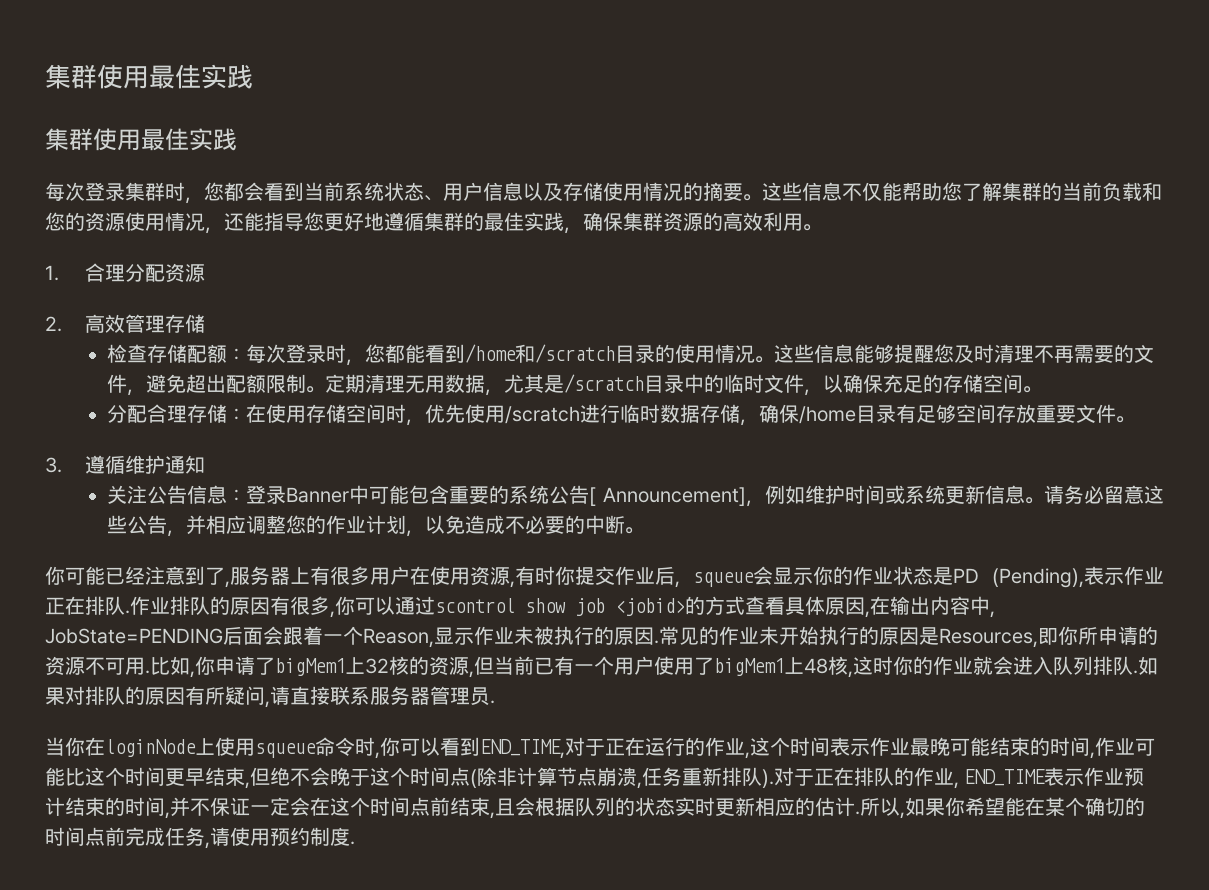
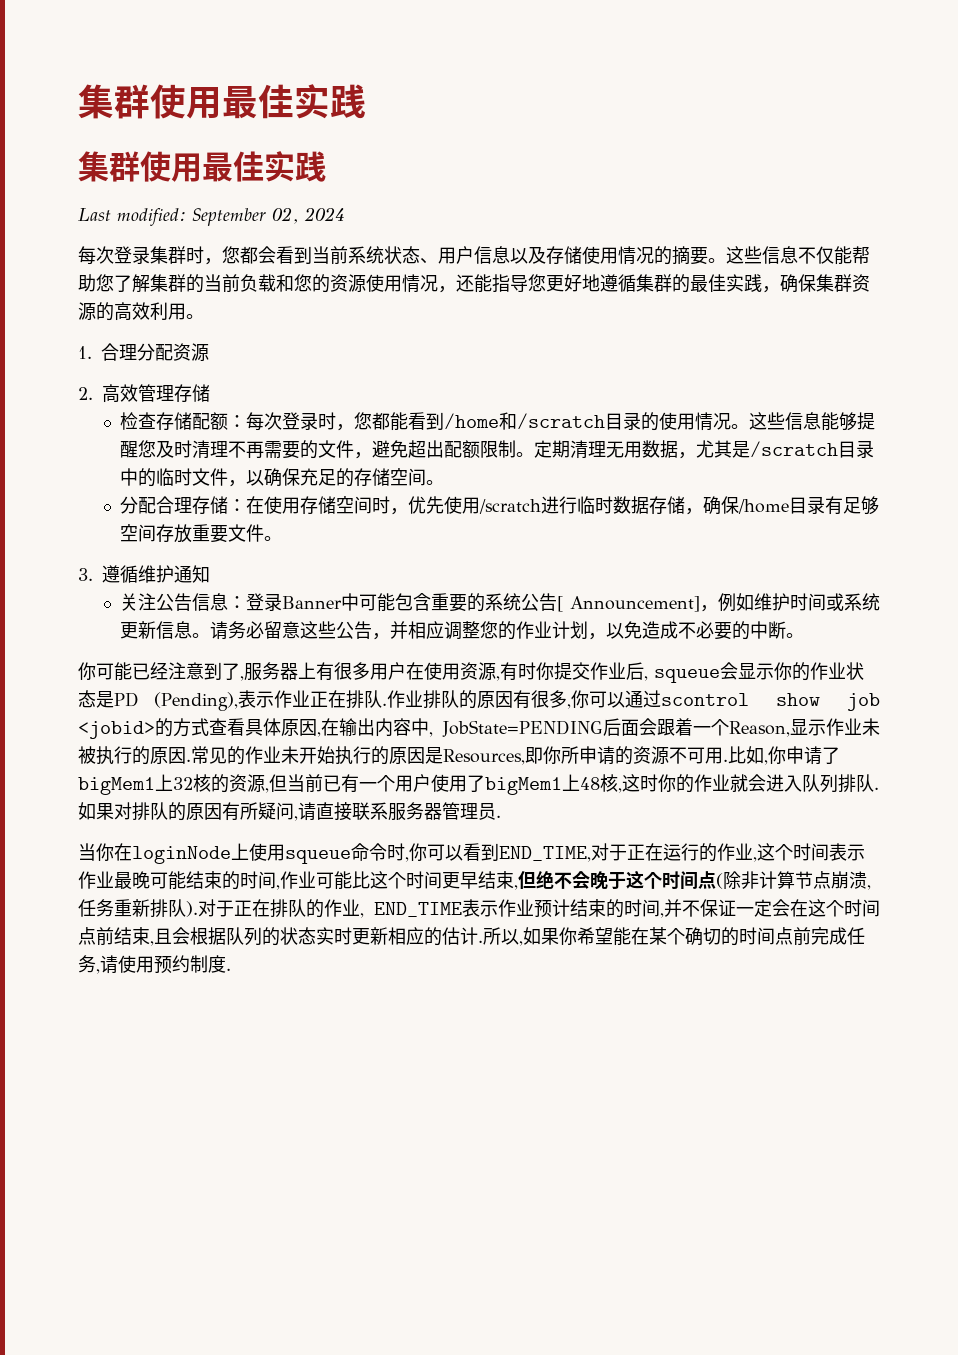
+ Last modified: September 02, 2024

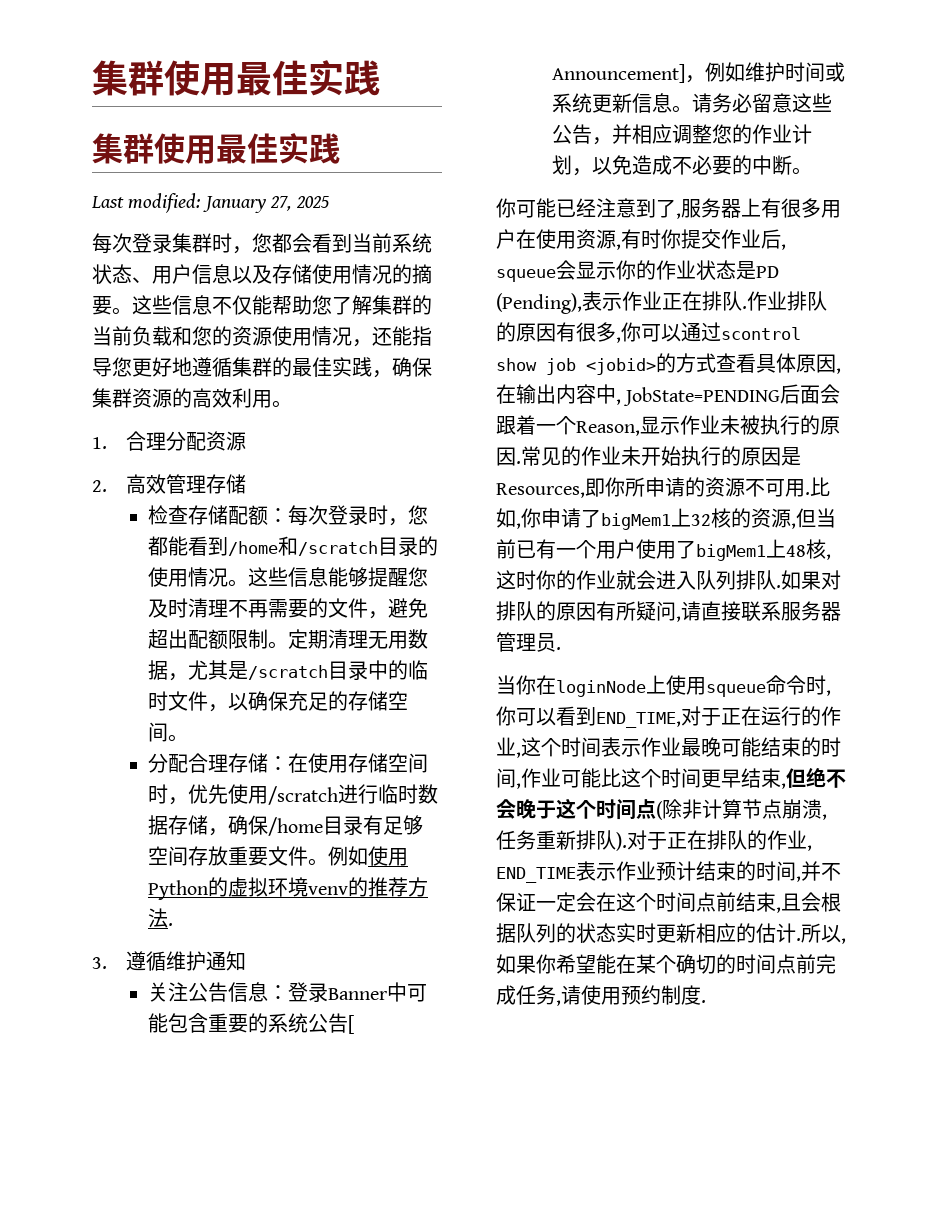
- Last modified: September 02, 2024
+ Last modified: January 27, 2025
+ 例如使用Python的虚拟环境venv的推荐方法.

